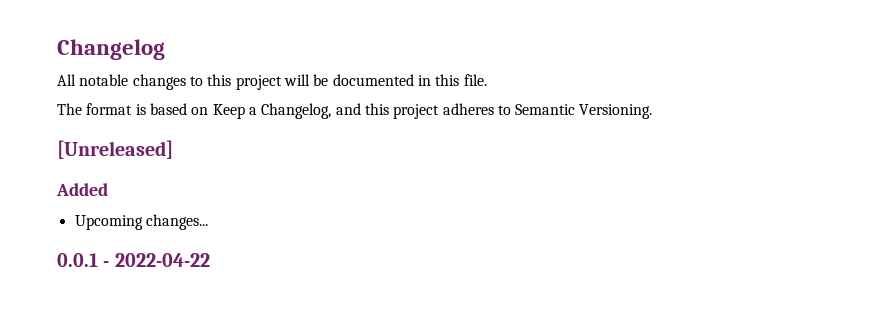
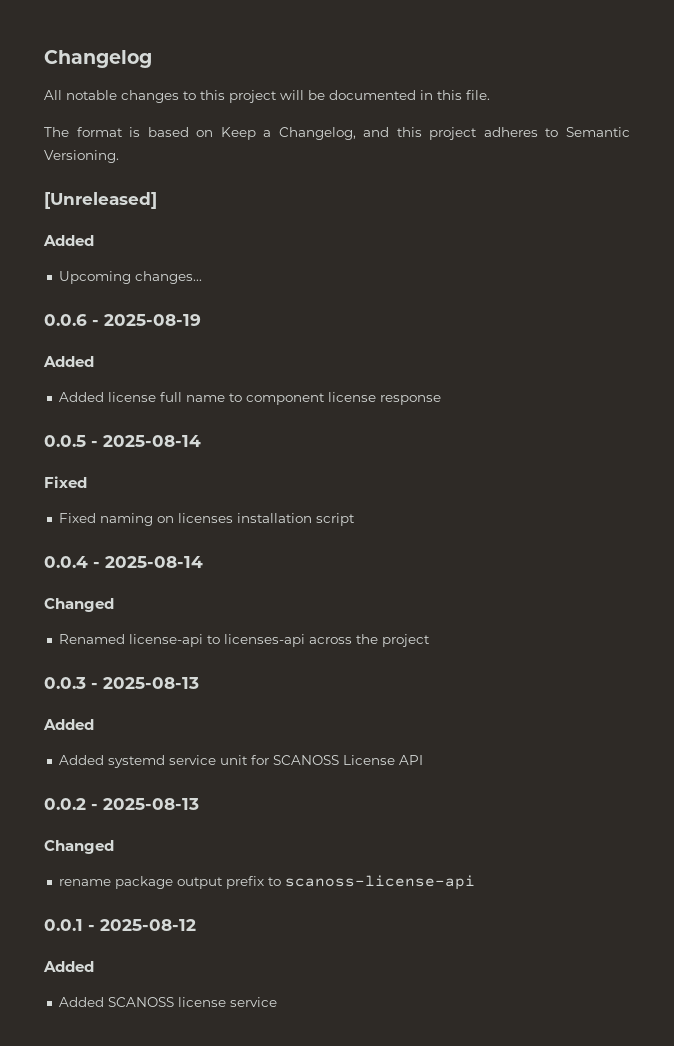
- 0.0.1 - 2022-04-22
+ 0.0.6 - 2025-08-19
+ Added
+ Added license full name to component license response
+ 0.0.5 - 2025-08-14
+ Fixed
+ Fixed naming on licenses installation script
+ 0.0.4 - 2025-08-14
+ Changed
+ Renamed license-api to licenses-api across the project
+ 0.0.3 - 2025-08-13
+ Added
+ Added systemd service unit for SCANOSS License API
+ 0.0.2 - 2025-08-13
+ Changed
+ rename package output prefix to scanoss-license-api
+ 0.0.1 - 2025-08-12
+ Added
+ Added SCANOSS license service

